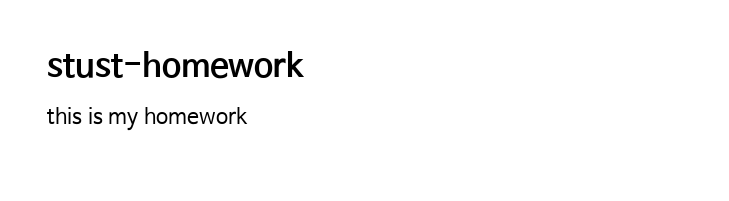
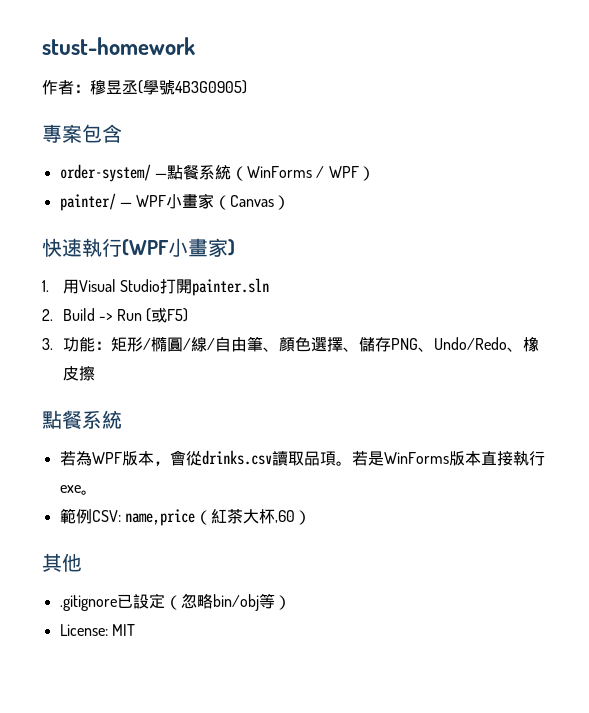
- this is my homework
+ 作者：穆昱丞(學號4B3G0905)
+ 專案包含
+ order-system/ —點餐系統（WinForms / WPF）
+ painter/ — WPF小畫家（Canvas）
+ 快速執行(WPF小畫家)
+ 1.用Visual Studio打開painter.sln
+ 2. Build -> Run (或F5)
+ 3.功能：矩形/橢圓/線/自由筆、顏色選擇、儲存PNG、Undo/Redo、橡皮擦
+ 點餐系統
+ 若為WPF版本，會從drinks.csv讀取品項。若是WinForms版本直接執行exe。
+ 範例CSV: name,price（紅茶大杯,60）
+ 其他
+ .gitignore已設定（忽略bin/obj等）
+ License: MIT

